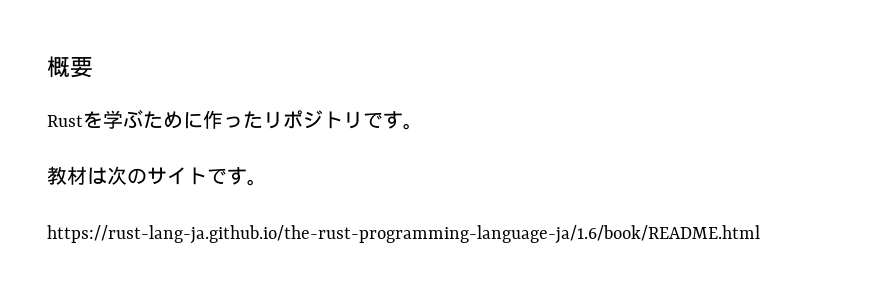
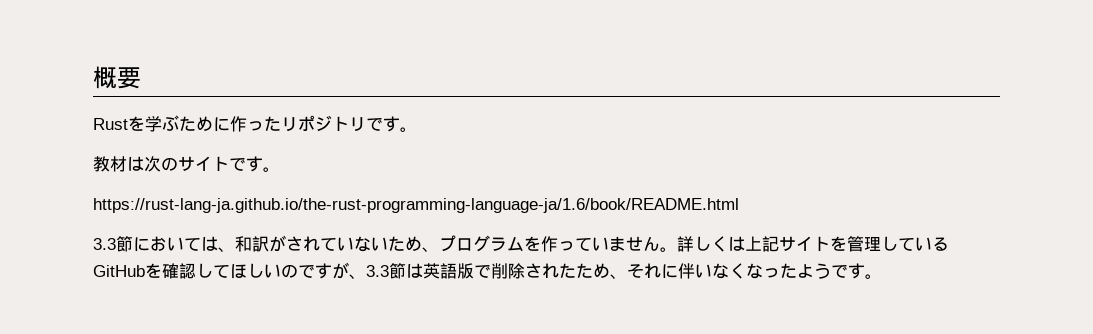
+ 3.3節においては、和訳がされていないため、プログラムを作っていません。詳しくは上記サイトを管理しているGitHubを確認してほしいのですが、3.3節は英語版で削除されたため、それに伴いなくなったようです。

